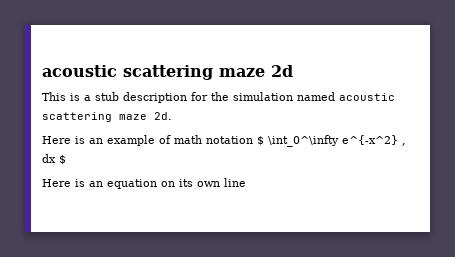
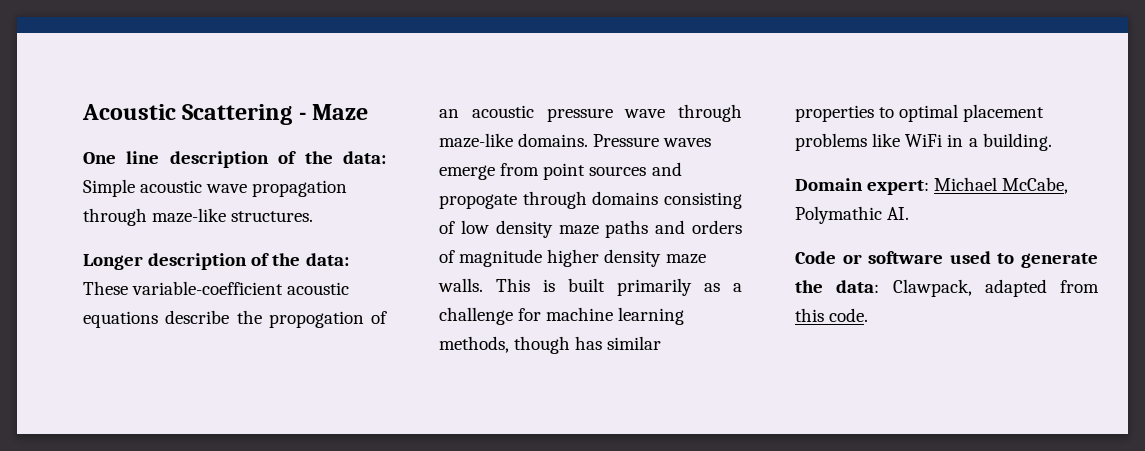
- acoustic scattering maze 2d
- This is a stub description for the simulation named acoustic scattering maze 2d.
- Here is an example of math notation $ \int_0^\infty e^{-x^2} , dx $
- Here is an equation on its own line
+ Acoustic Scattering - Maze
+ One line description of the data: Simple acoustic wave propagation through maze-like structures.
+ Longer description of the data: These variable-coefficient acoustic equations describe the propogation of an acoustic pressure wave through maze-like domains. Pressure waves emerge from point sources and propogate through domains consisting of low density maze paths and orders of magnitude higher density maze walls. This is built primarily as a challenge for machine learning methods, though has similar properties to optimal placement problems like WiFi in a building.
+ Domain expert: Michael McCabe, Polymathic AI.
+ Code or software used to generate the data: Clawpack, adapted from this code.

